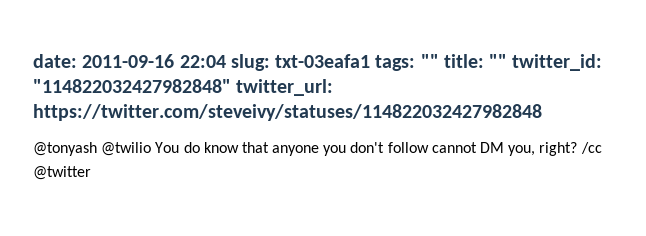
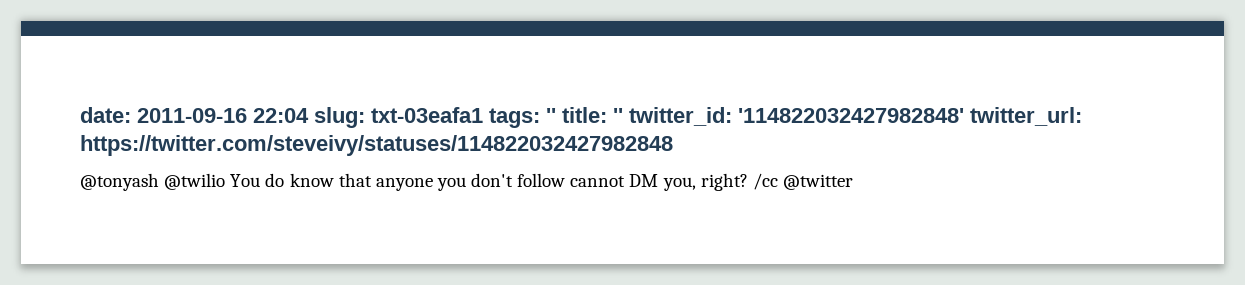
- date: 2011-09-16 22:04 slug: txt-03eafa1 tags: "" title: "" twitter_id: "114822032427982848" twitter_url: https://twitter.com/steveivy/statuses/114822032427982848
+ date: 2011-09-16 22:04 slug: txt-03eafa1 tags: '' title: '' twitter_id: '114822032427982848' twitter_url: https://twitter.com/steveivy/statuses/114822032427982848

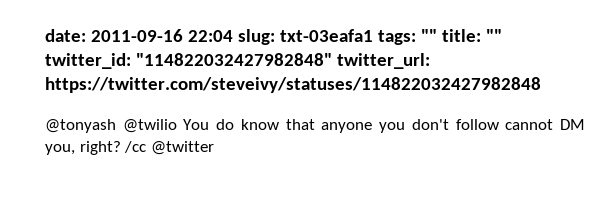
- date: 2011-09-16 22:04 slug: txt-03eafa1 tags: '' title: '' twitter_id: '114822032427982848' twitter_url: https://twitter.com/steveivy/statuses/114822032427982848
+ date: 2011-09-16 22:04 slug: txt-03eafa1 tags: "" title: "" twitter_id: "114822032427982848" twitter_url: https://twitter.com/steveivy/statuses/114822032427982848

